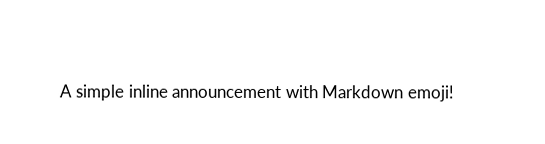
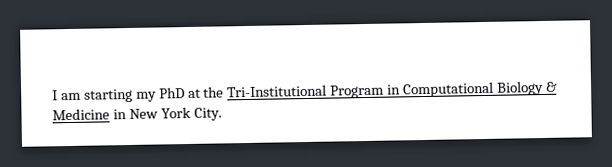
- A simple inline announcement with Markdown emoji!
+ I am starting my PhD at the Tri-Institutional Program in Computational Biology & Medicine in New York City.

